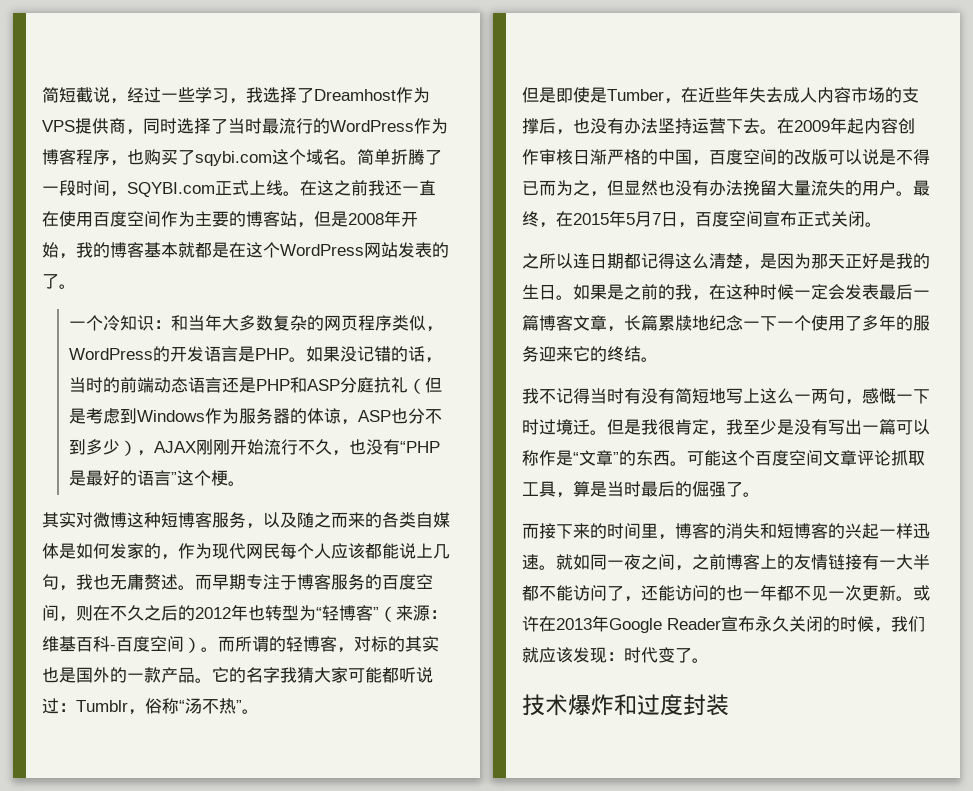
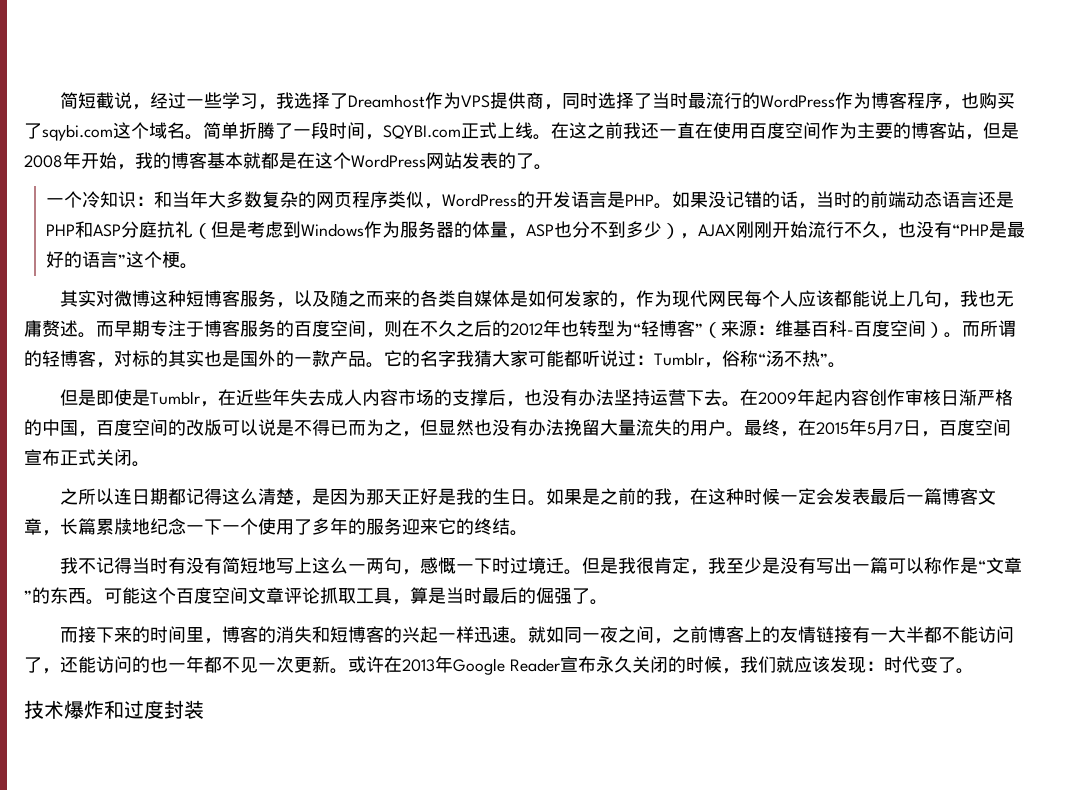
- 如果没记错的话，当时的前端动态语言还是PHP和ASP分庭抗礼（但是考虑到Windows作为服务器的体谅，ASP也分不到多少），AJAX刚刚开始流行不久，也没有“PHP是最好的语言”这个梗。
+ 如果没记错的话，当时的前端动态语言还是PHP和ASP分庭抗礼（但是考虑到Windows作为服务器的体量，ASP也分不到多少），AJAX刚刚开始流行不久，也没有“PHP是最好的语言”这个梗。
- 但是即使是Tumber，在近些年失去成人内容市场的支撑后，也没有办法坚持运营下去。
+ 但是即使是Tumblr，在近些年失去成人内容市场的支撑后，也没有办法坚持运营下去。

